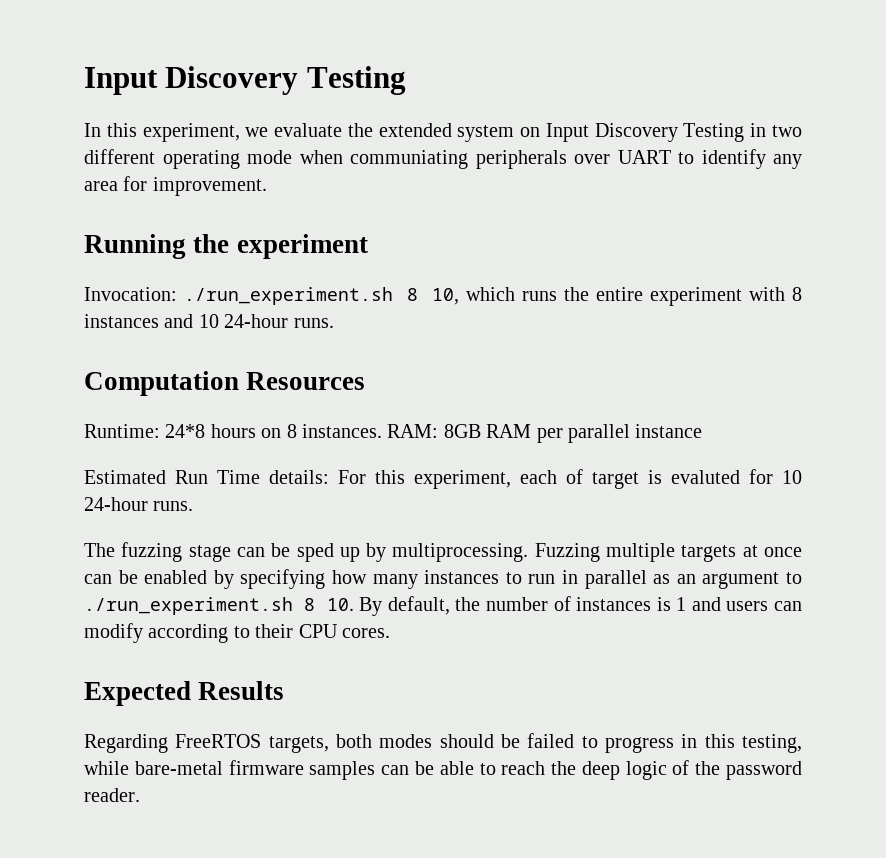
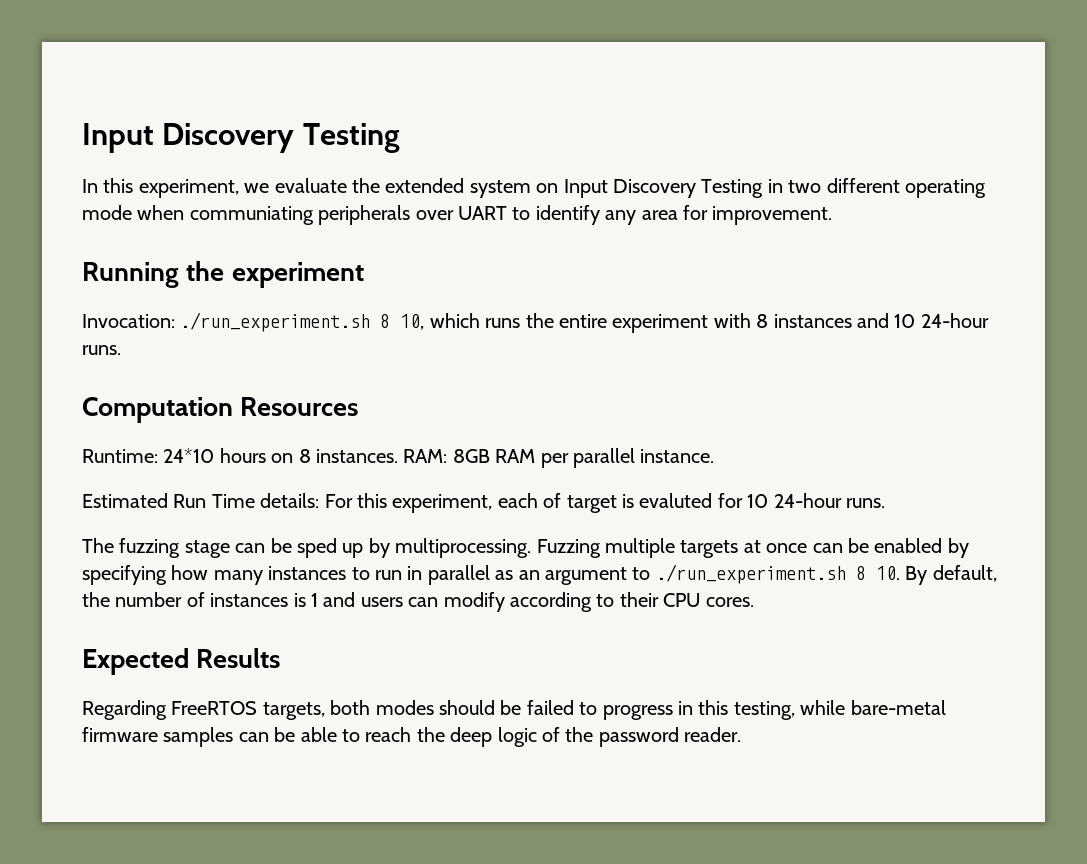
- Runtime: 24*8 hours on 8 instances.
+ Runtime: 24*10 hours on 8 instances.
- RAM: 8GB RAM per parallel instance
+ RAM: 8GB RAM per parallel instance.

